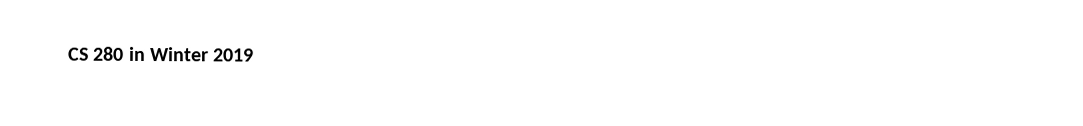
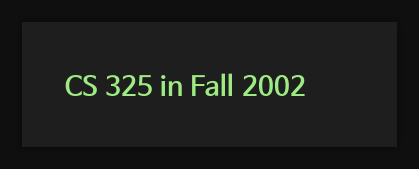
- CS 280 in Winter 2019
+ CS 325 in Fall 2002

